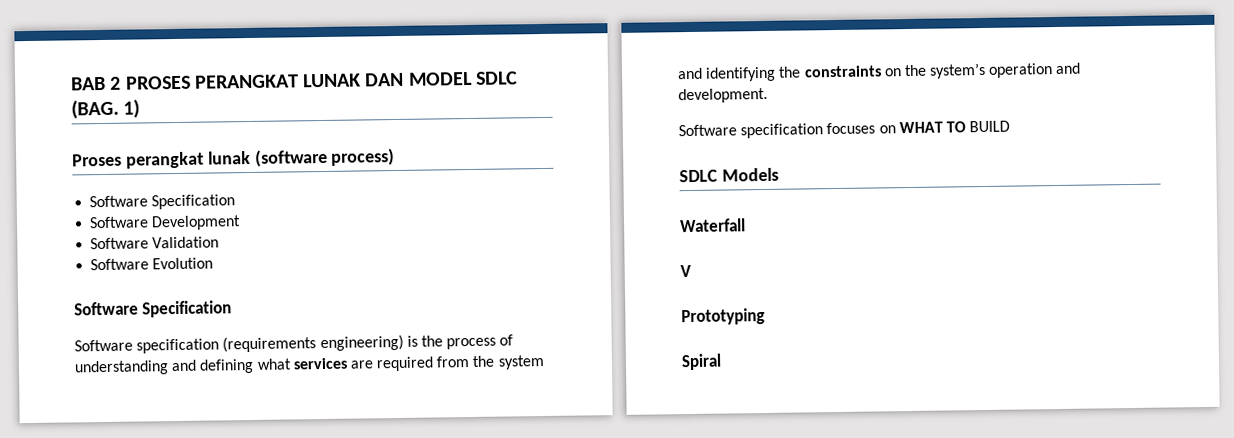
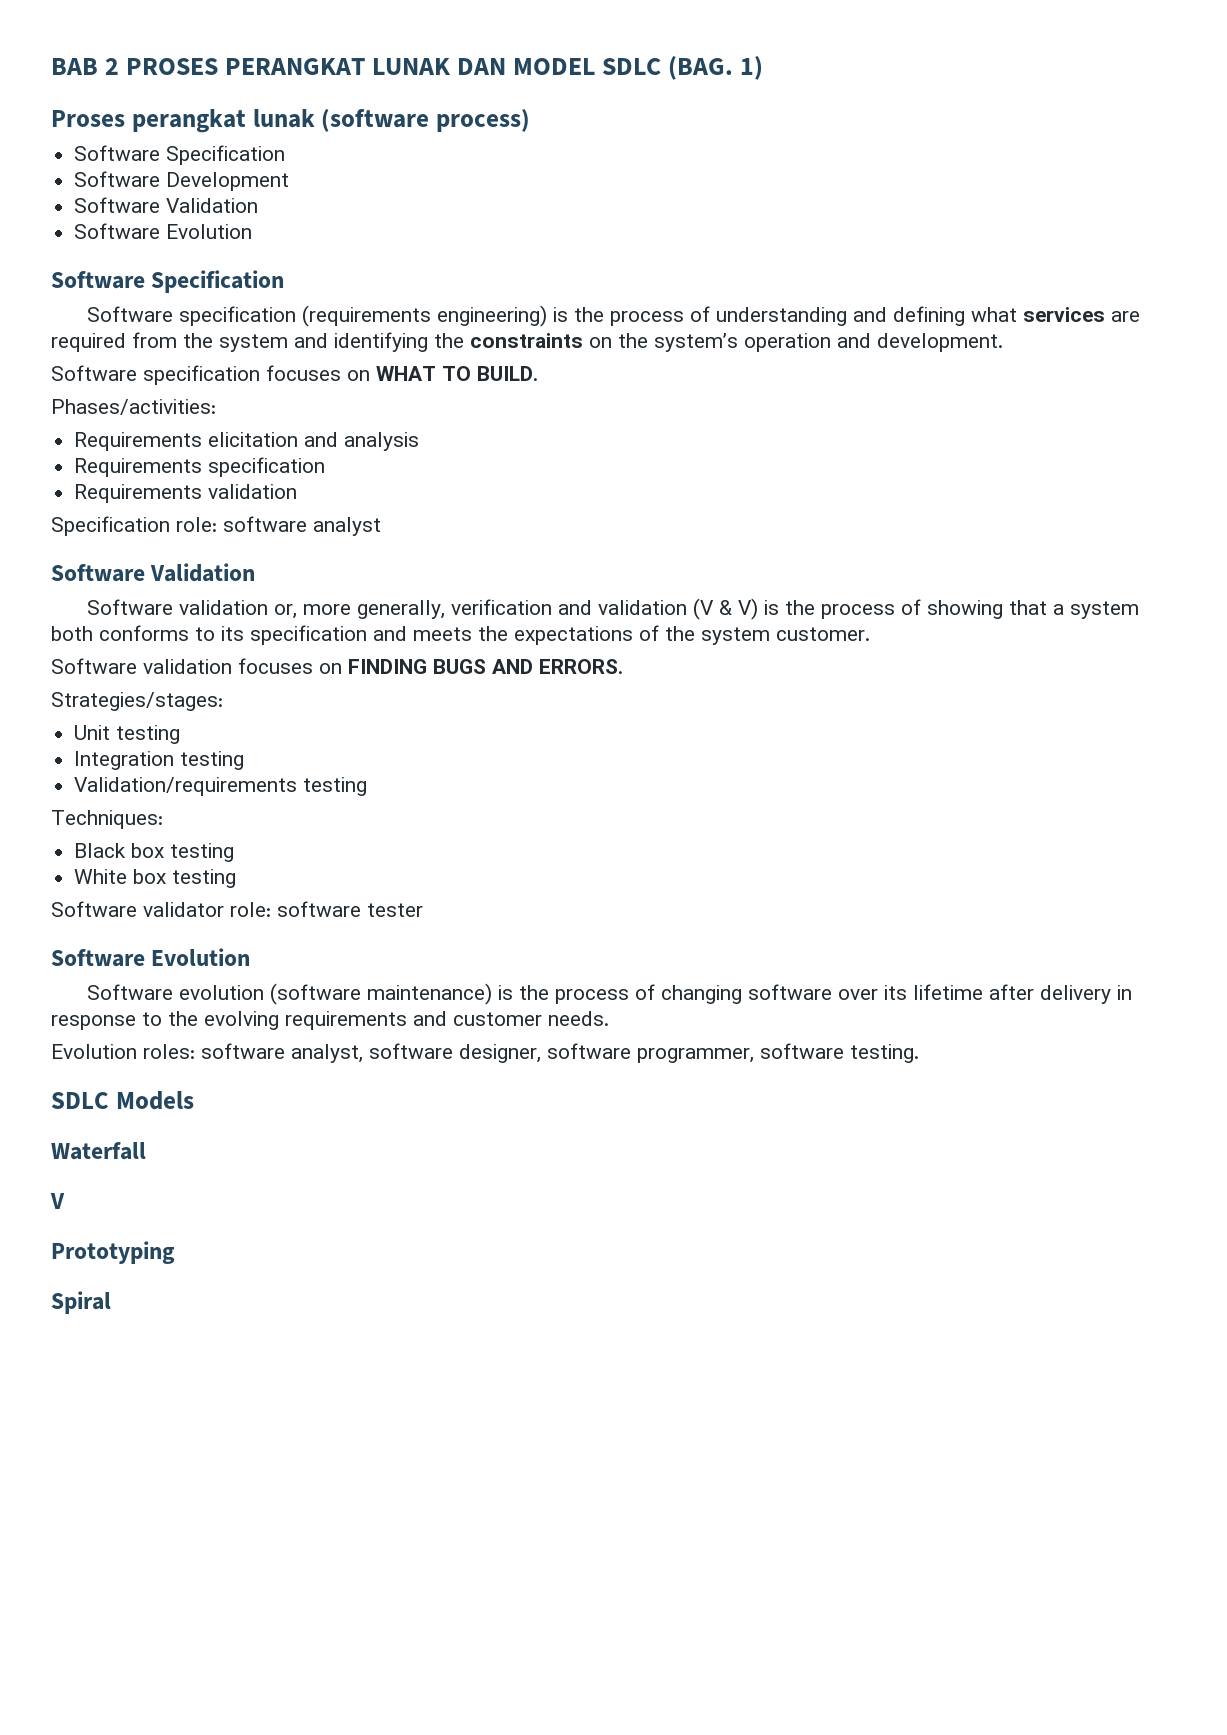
- Software specification focuses on WHAT TO BUILD
+ Software specification focuses on WHAT TO BUILD.
+ Phases/activities:
+ Requirements elicitation and analysis
+ Requirements specification
+ Requirements validation
+ Specification role: software analyst
+ Software Validation
+ Software validation or, more generally, verification and validation (V & V) is the process of showing that a system both conforms to its specification and meets the expectations of the system customer.
+ Software validation focuses on FINDING BUGS AND ERRORS.
+ Strategies/stages:
+ Unit testing
+ Integration testing
+ Validation/requirements testing
+ Techniques:
+ Black box testing
+ White box testing
+ Software validator role: software tester
+ Software Evolution
+ Software evolution (software maintenance) is the process of changing software over its lifetime after delivery in response to the evolving requirements and customer needs.
+ Evolution roles: software analyst, software designer, software programmer, software testing.

